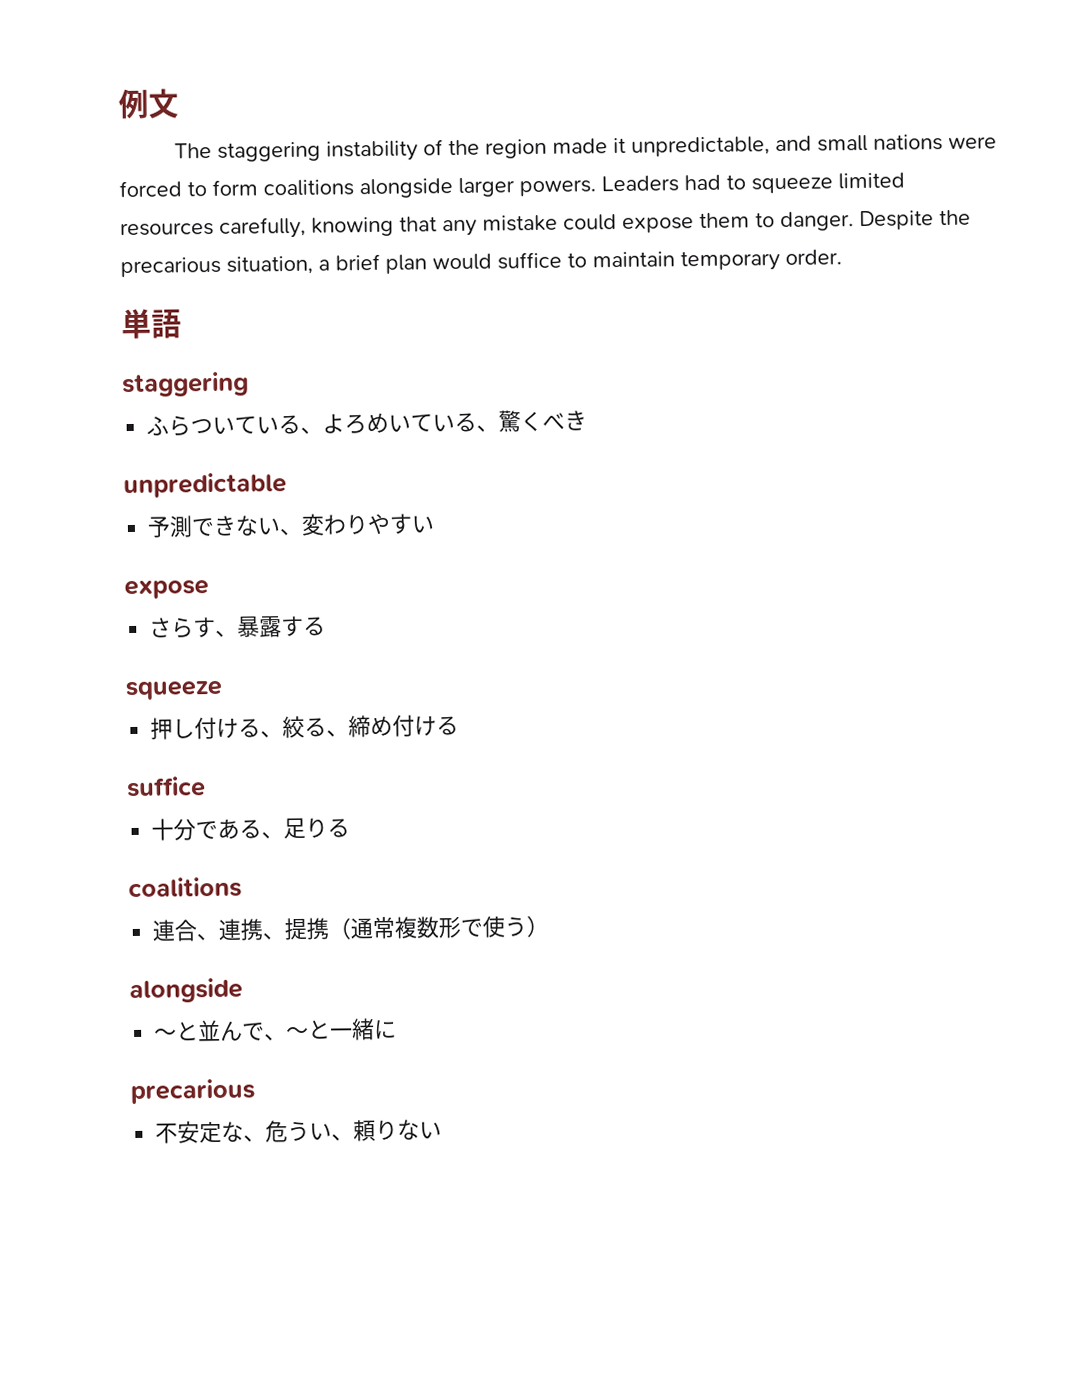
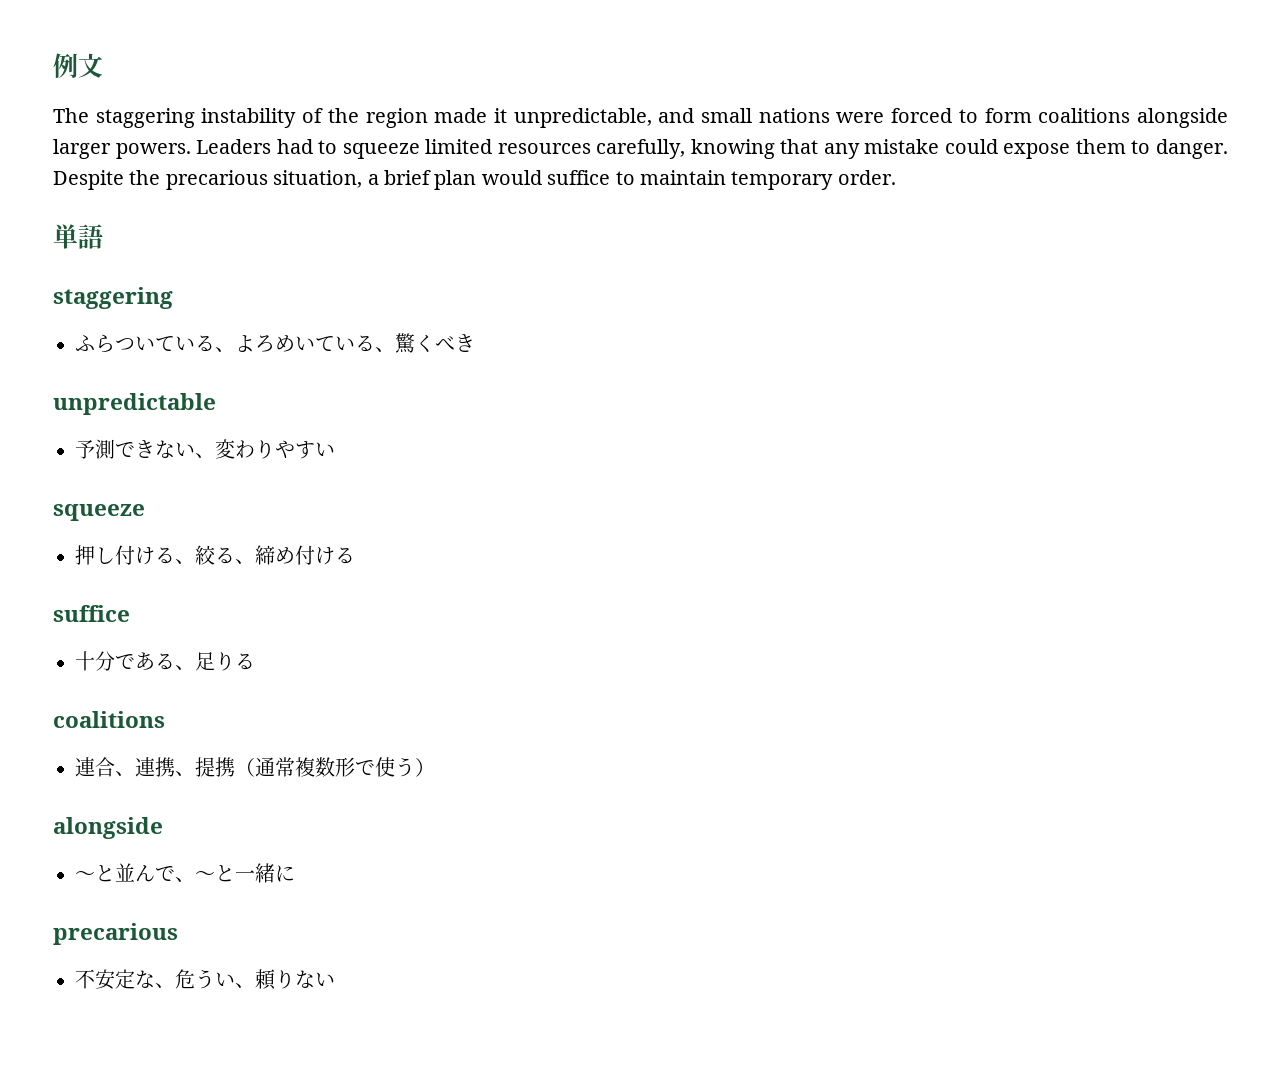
  予測できない、変わりやすい
- expose
- さらす、暴露する

